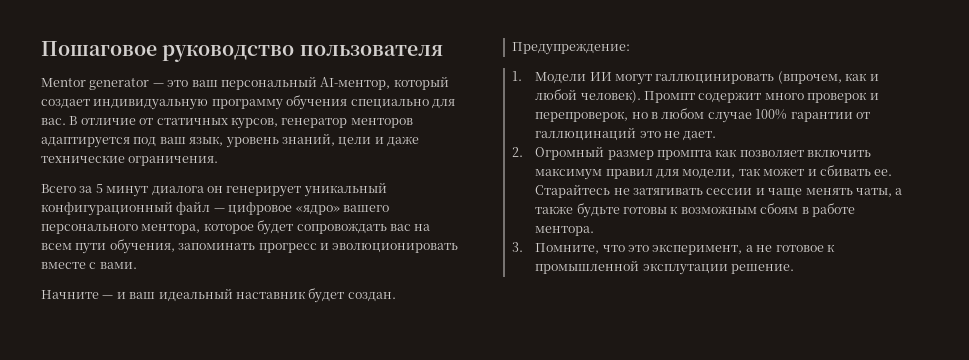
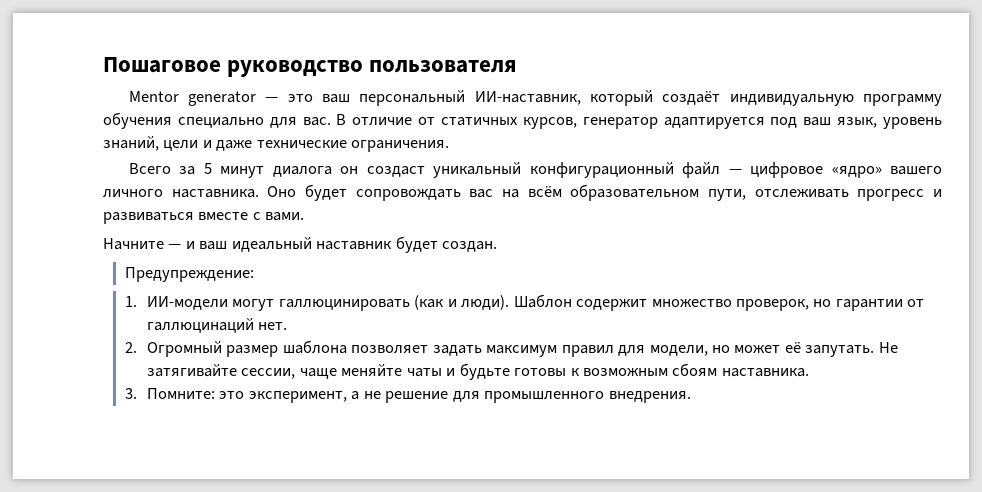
- Mentor generator — это ваш персональный AI-ментор, который создает индивидуальную программу обучения специально для вас.
+ Mentor generator — это ваш персональный ИИ-наставник, который создаёт индивидуальную программу обучения специально для вас.
- В отличие от статичных курсов, генератор менторов адаптируется под ваш язык, уровень знаний, цели и даже технические ограничения.
+ В отличие от статичных курсов, генератор адаптируется под ваш язык, уровень знаний, цели и даже технические ограничения.
- Всего за 5 минут диалога он генерирует уникальный конфигурационный файл — цифровое «ядро» вашего персонального ментора, которое будет сопровождать вас на всем пути обучения, запоминать прогресс и эволюционировать вместе с вами.
+ Всего за 5 минут диалога он создаст уникальный конфигурационный файл — цифровое «ядро» вашего личного наставника. Оно будет сопровождать вас на всём образовательном пути, отслеживать прогресс и развиваться вместе с вами.
- 1. Модели ИИ могут галлюцинировать (впрочем, как и любой человек). Промпт содержит много проверок и перепроверок, но в любом случае 100% гарантии от галлюцинаций это не дает.
- 2. Огромный размер промпта как позволяет включить максимум правил для модели, так может и сбивать ее. Старайтесь не затягивать сессии и чаще менять чаты, а также будьте готовы к возможным сбоям в работе ментора.
+ 1. ИИ-модели могут галлюцинировать (как и люди). Шаблон содержит множество проверок, но гарантии от галлюцинаций нет.
+ 2. Огромный размер шаблона позволяет задать максимум правил для модели, но может её запутать. Не затягивайте сессии, чаще меняйте чаты и будьте готовы к возможным сбоям наставника.
- 3. Помните, что это эксперимент, а не готовое к промышленной эксплутации решение.
+ 3. Помните: это эксперимент, а не решение для промышленного внедрения.

